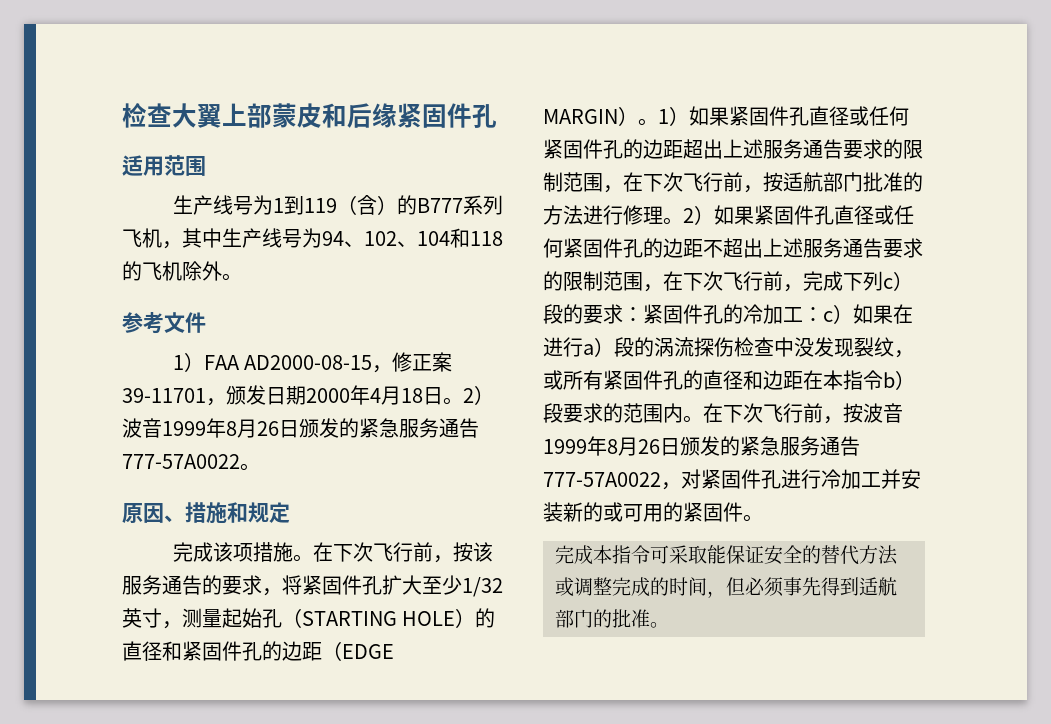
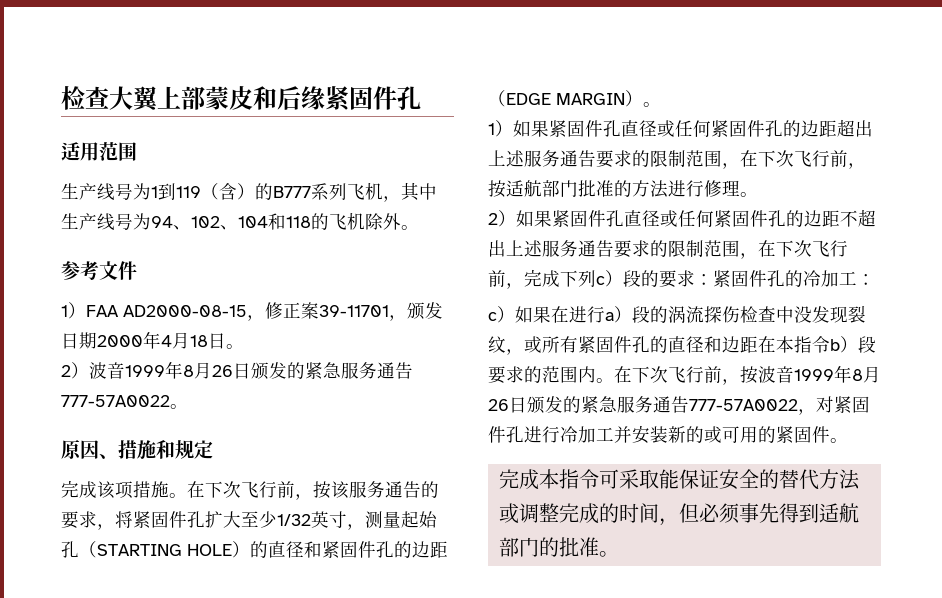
- 1）FAA AD2000-08-15，修正案39-11701，颁发日期2000年4月18日。2）波音1999年8月26日颁发的紧急服务通告777-57A0022。
+ 1）FAA AD2000-08-15，修正案39-11701，颁发日期2000年4月18日。
+ 2）波音1999年8月26日颁发的紧急服务通告777-57A0022。
- 在下次飞行前，按该服务通告的要求，将紧固件孔扩大至少1/32英寸，测量起始孔（STARTING HOLE）的直径和紧固件孔的边距（EDGE MARGIN）。1）如果紧固件孔直径或任何紧固件孔的边距超出上述服务通告要求的限制范围，在下次飞行前，按适航部门批准的方法进行修理。2）如果紧固件孔直径或任何紧固件孔的边距不超出上述服务通告要求的限制范围，在下次飞行前，完成下列c）段的要求：
+ 在下次飞行前，按该服务通告的要求，将紧固件孔扩大至少1/32英寸，测量起始孔（STARTING HOLE）的直径和紧固件孔的边距（EDGE MARGIN）。
+ 1）如果紧固件孔直径或任何紧固件孔的边距超出上述服务通告要求的限制范围，在下次飞行前，按适航部门批准的方法进行修理。
+ 2）如果紧固件孔直径或任何紧固件孔的边距不超出上述服务通告要求的限制范围，在下次飞行前，完成下列c）段的要求：
- 紧固件孔的冷加工：c）如果在进行a）段的涡流探伤检查中没发现裂纹，或所有紧固件孔的直径和边距在本指令b）段要求的范围内。
+ 紧固件孔的冷加工：
+ c）如果在进行a）段的涡流探伤检查中没发现裂纹，或所有紧固件孔的直径和边距在本指令b）段要求的范围内。

